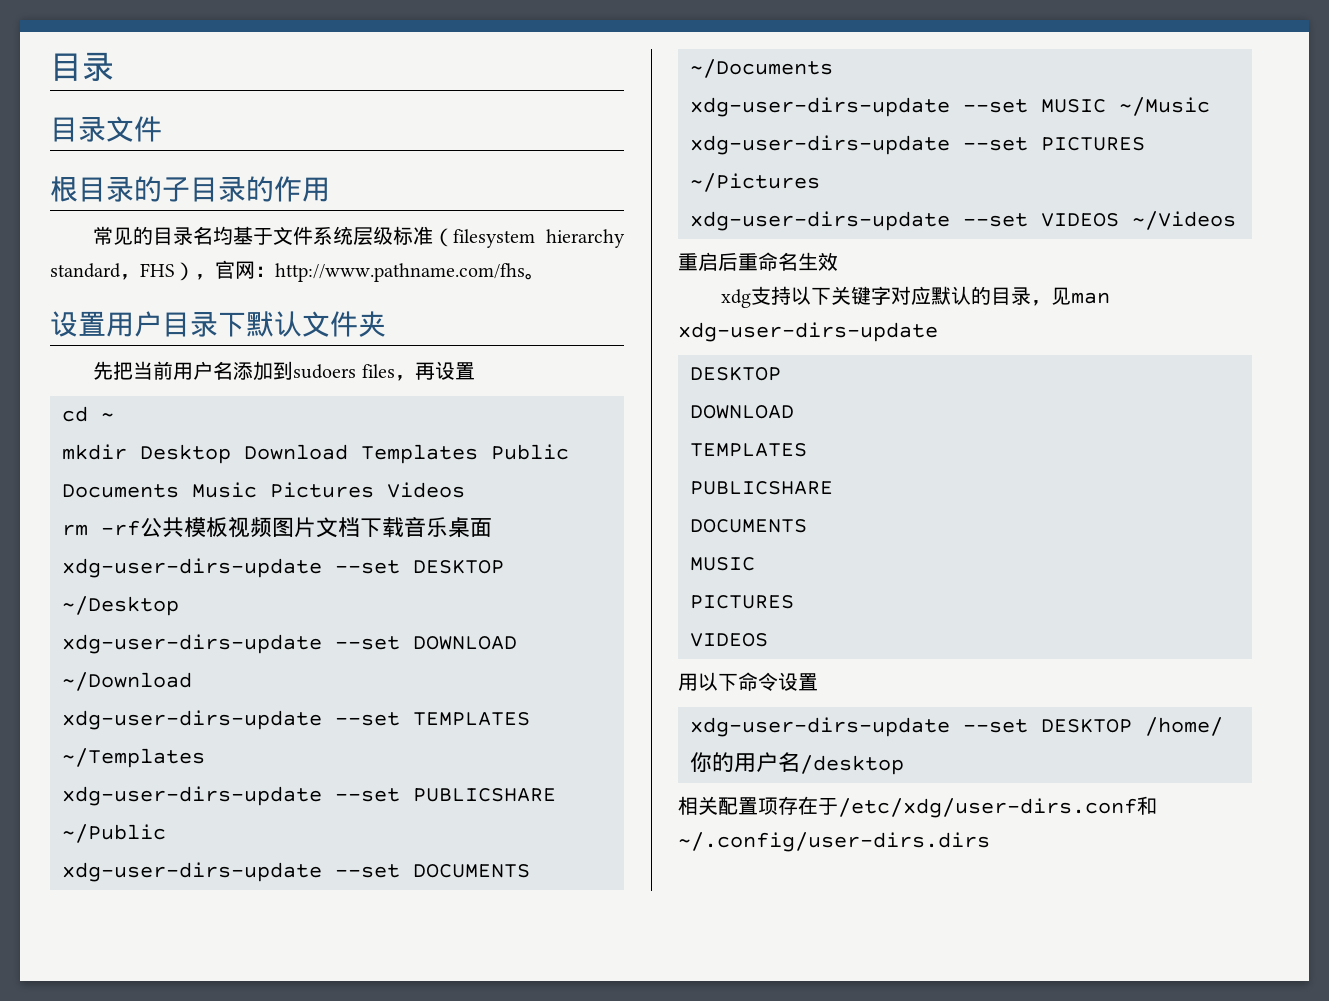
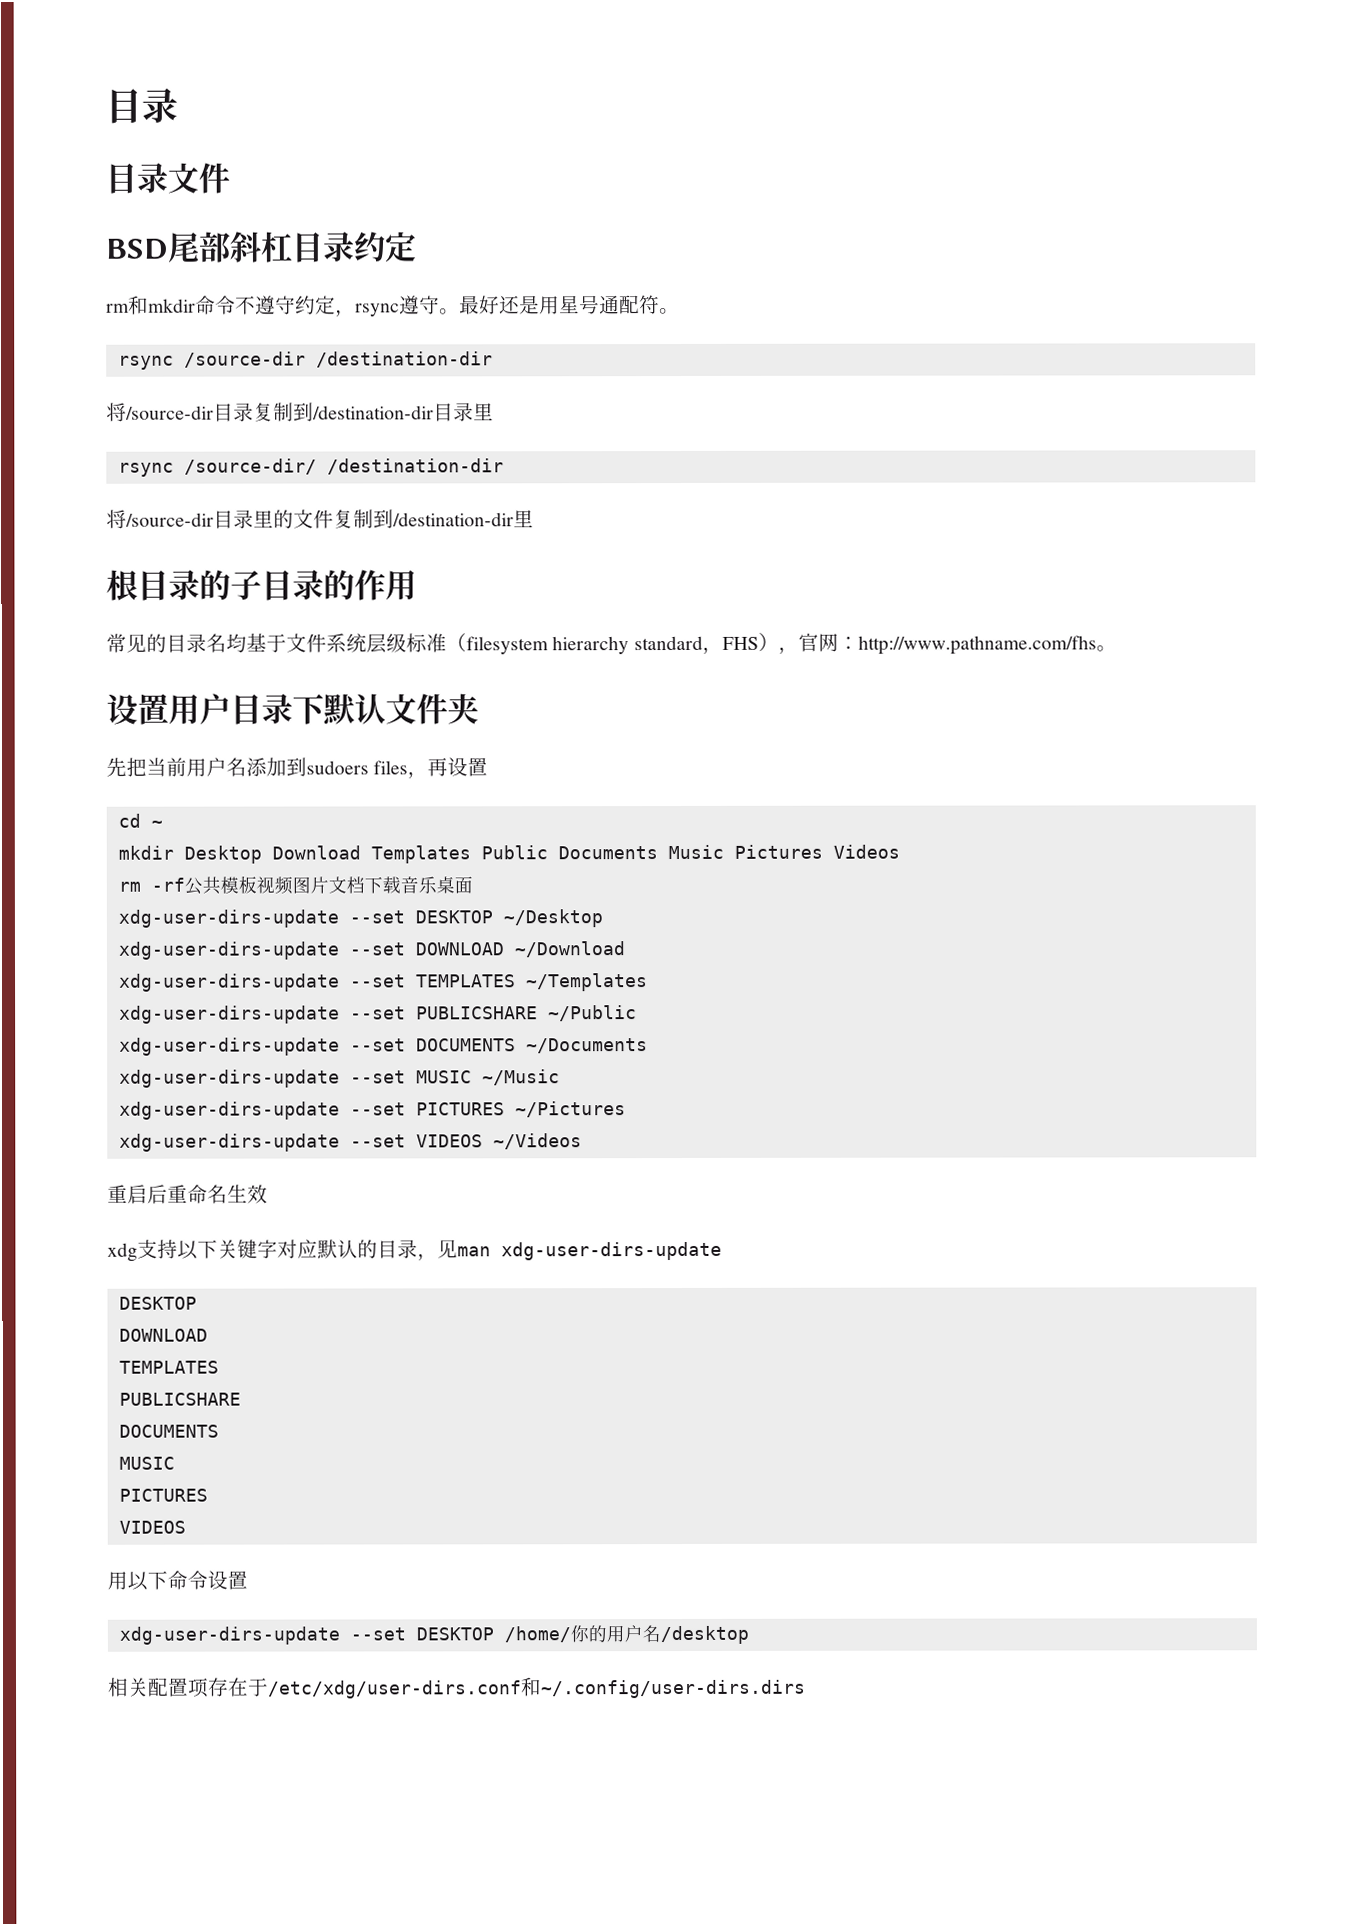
+ BSD尾部斜杠目录约定
+ rm和mkdir命令不遵守约定，rsync遵守。最好还是用星号通配符。
+ rsync /source-dir /destination-dir
+ 将/source-dir目录复制到/destination-dir目录里
+ rsync /source-dir/ /destination-dir
+ 将/source-dir目录里的文件复制到/destination-dir里

